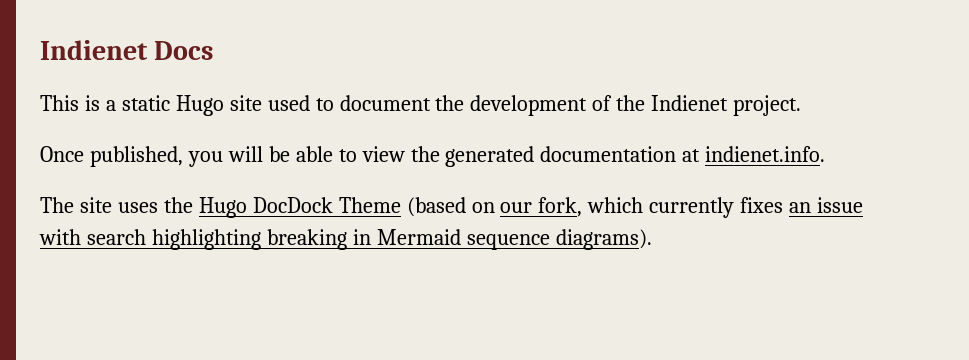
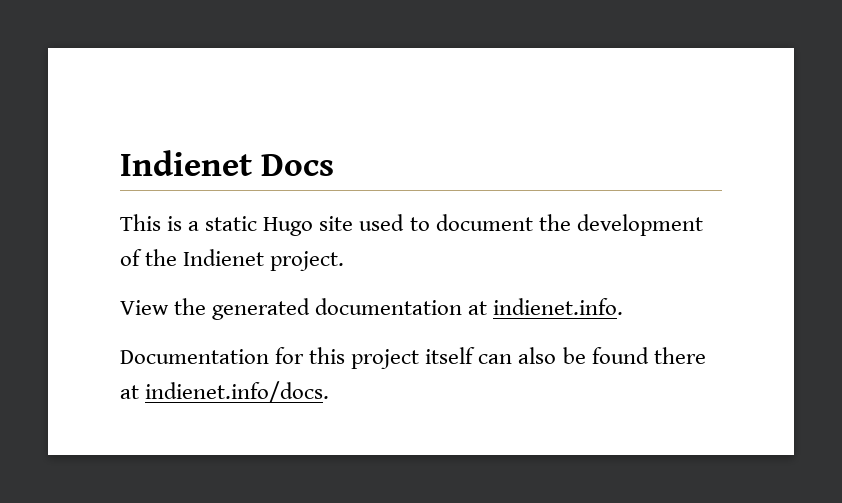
- Once published, you will be able to view the generated documentation at indienet.info.
+ View the generated documentation at indienet.info.
- The site uses the Hugo DocDock Theme (based on our fork, which currently fixes an issue with search highlighting breaking in Mermaid sequence diagrams).
+ Documentation for this project itself can also be found there at indienet.info/docs.

